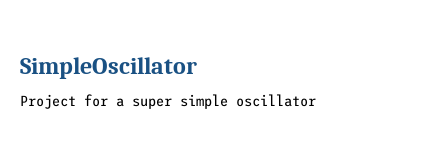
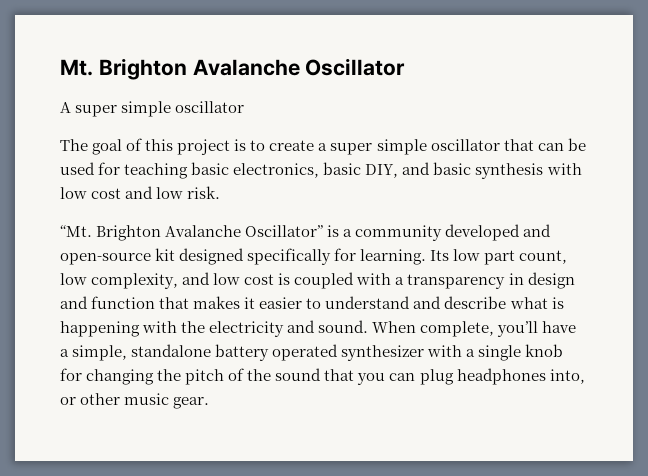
- SimpleOscillator
- Project for a super simple oscillator
+ Mt. Brighton Avalanche Oscillator
+ A super simple oscillator
+ The goal of this project is to create a super simple oscillator that can be used for teaching basic electronics, basic DIY, and basic synthesis with low cost and low risk.
+ “Mt. Brighton Avalanche Oscillator” is a community developed and open-source kit designed specifically for learning. Its low part count, low complexity, and low cost is coupled with a transparency in design and function that makes it easier to understand and describe what is happening with the electricity and sound. When complete, you’ll have a simple, standalone battery operated synthesizer with a single knob for changing the pitch of the sound that you can plug headphones into, or other music gear.

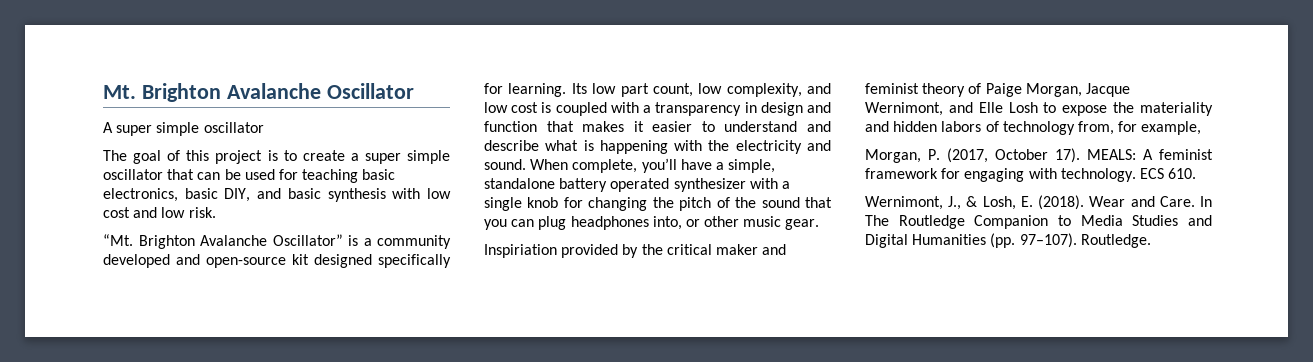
+ Inspiriation provided by the critical maker and feminist theory of Paige Morgan, Jacque Wernimont, and Elle Losh to expose the materiality and hidden labors of technology from, for example,
+ Morgan, P. (2017, October 17). MEALS: A feminist framework for engaging with technology. ECS 610.
+ Wernimont, J., & Losh, E. (2018). Wear and Care. In The Routledge Companion to Media Studies and Digital Humanities (pp. 97–107). Routledge.

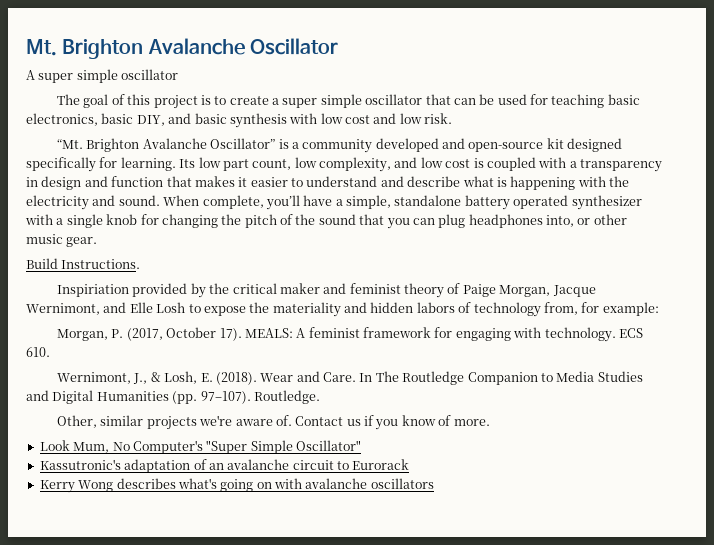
+ Build Instructions.
- Inspiriation provided by the critical maker and feminist theory of Paige Morgan, Jacque Wernimont, and Elle Losh to expose the materiality and hidden labors of technology from, for example,
+ Inspiriation provided by the critical maker and feminist theory of Paige Morgan, Jacque Wernimont, and Elle Losh to expose the materiality and hidden labors of technology from, for example:
+ Other, similar projects we're aware of. Contact us if you know of more.
+ Look Mum, No Computer's "Super Simple Oscillator"
+ Kassutronic's adaptation of an avalanche circuit to Eurorack
+ Kerry Wong describes what's going on with avalanche oscillators

